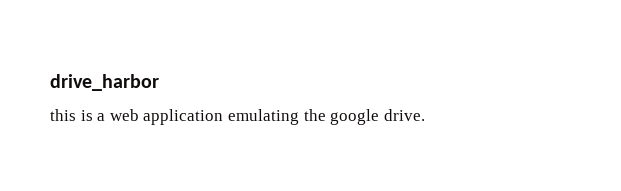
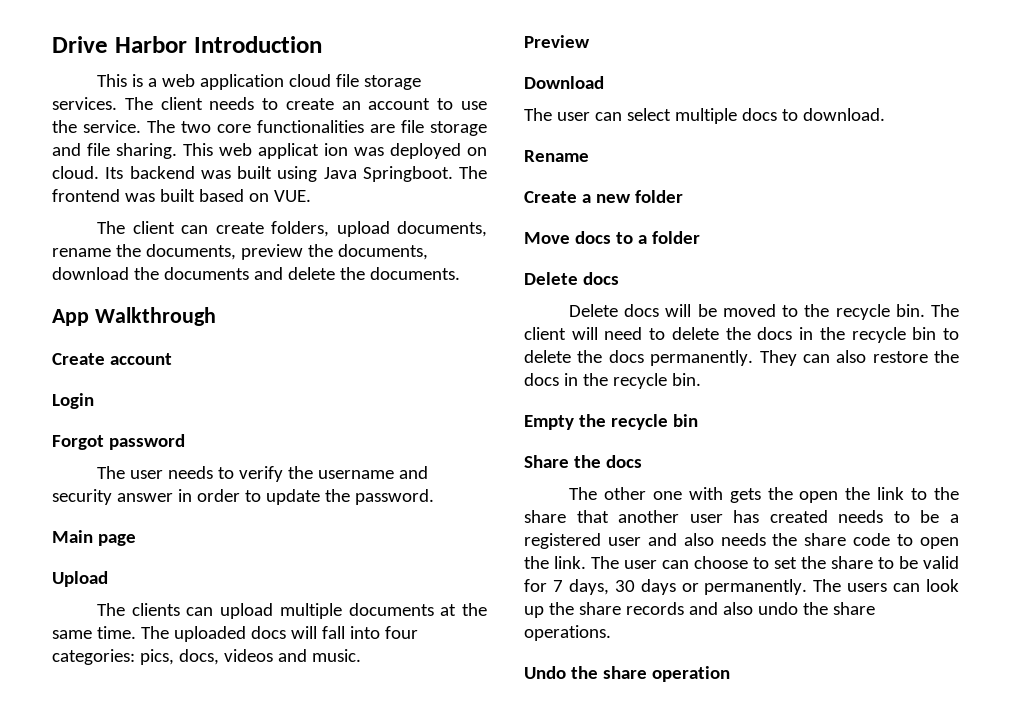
- drive_harbor
- this is a web application emulating the google drive.
+ Drive Harbor Introduction
+ This is a web application cloud file storage services. The client needs to create an account to use the service. The two core functionalities are file storage and file sharing. This web applicat ion was deployed on cloud. Its backend was built using Java Springboot. The frontend was built based on VUE.
+ The client can create folders, upload documents, rename the documents, preview the documents, download the documents and delete the documents.
+ App Walkthrough
+ Create account
+ Login
+ Forgot password
+ The user needs to verify the username and security answer in order to update the password.
+ Main page
+ Upload
+ The clients can upload multiple documents at the same time. The uploaded docs will fall into four categories: pics, docs, videos and music.
+ Preview
+ Download
+ The user can select multiple docs to download.
+ Rename
+ Create a new folder
+ Move docs to a folder
+ Delete docs
+ Delete docs will be moved to the recycle bin. The client will need to delete the docs in the recycle bin to delete the docs permanently. They can also restore the docs in the recycle bin.
+ Empty the recycle bin
+ Share the docs
+ The other one with gets the open the link to the share that another user has created needs to be a registered user and also needs the share code to open the link. The user can choose to set the share to be valid for 7 days, 30 days or permanently. The users can look up the share records and also undo the share operations.
+ Undo the share operation

